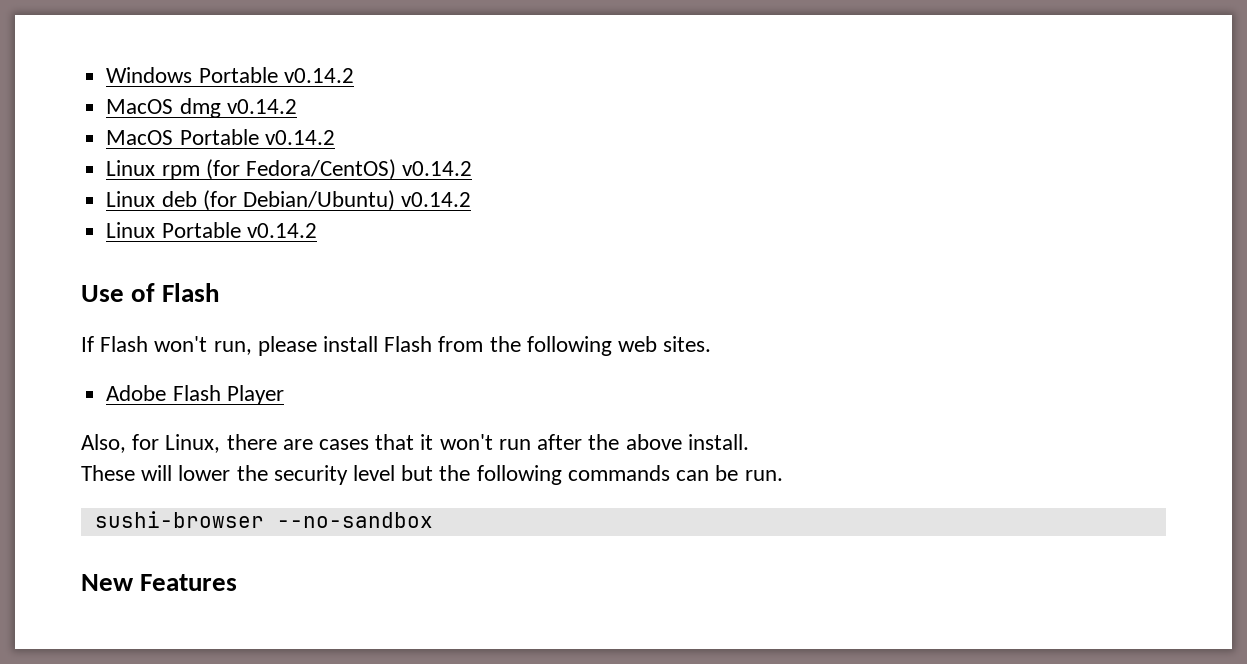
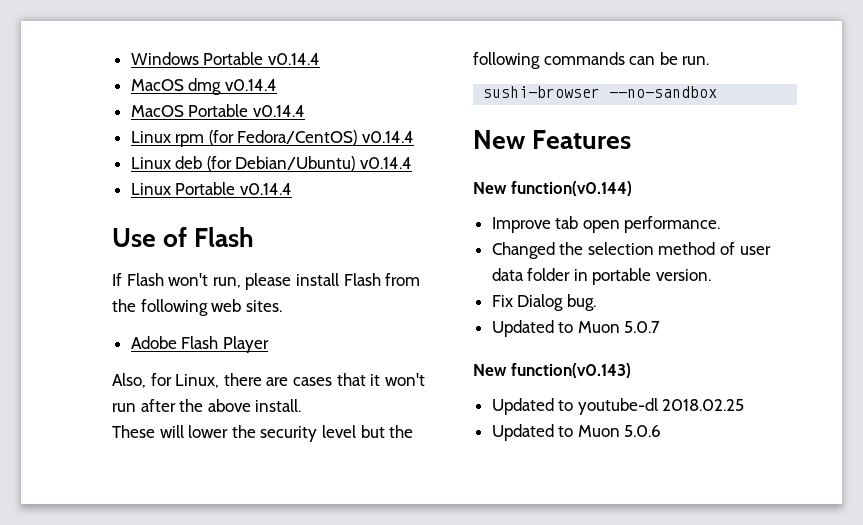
- Windows Portable v0.14.2
+ Windows Portable v0.14.4
- MacOS dmg v0.14.2
+ MacOS dmg v0.14.4
- MacOS Portable v0.14.2
+ MacOS Portable v0.14.4
- Linux rpm (for Fedora/CentOS) v0.14.2
+ Linux rpm (for Fedora/CentOS) v0.14.4
- Linux deb (for Debian/Ubuntu) v0.14.2
+ Linux deb (for Debian/Ubuntu) v0.14.4
- Linux Portable v0.14.2
+ Linux Portable v0.14.4
+ New function(v0.144)
+ Improve tab open performance.
+ Changed the selection method of user data folder in portable version.
+ Fix Dialog bug.
+ Updated to Muon 5.0.7
+ New function(v0.143)
+ Updated to youtube-dl 2018.02.25
+ Updated to Muon 5.0.6

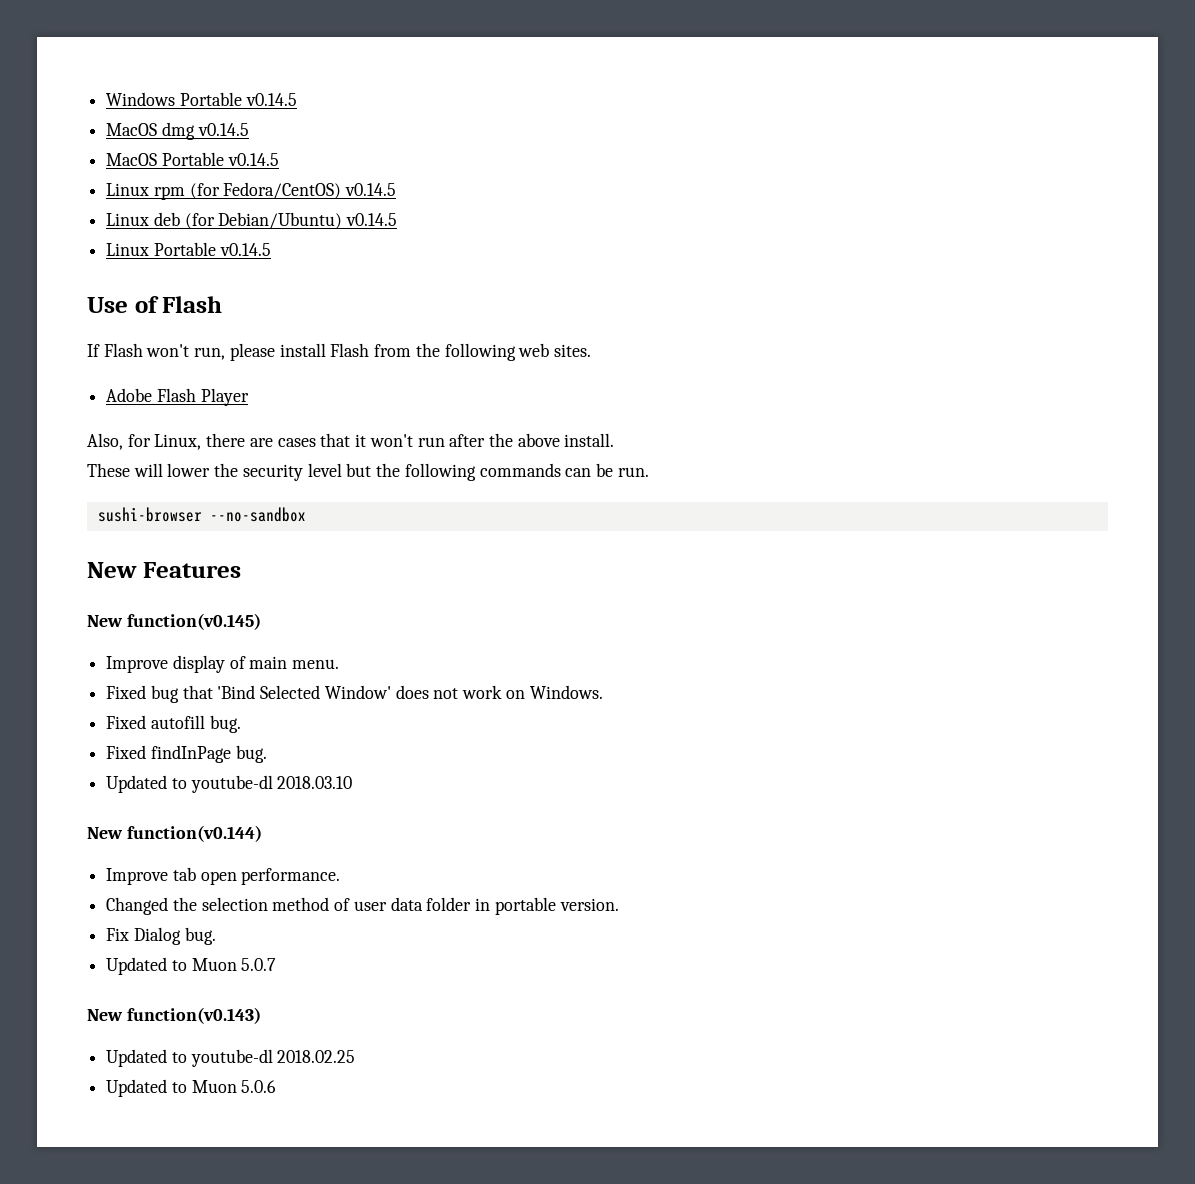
- Windows Portable v0.14.4
+ Windows Portable v0.14.5
- MacOS dmg v0.14.4
+ MacOS dmg v0.14.5
- MacOS Portable v0.14.4
+ MacOS Portable v0.14.5
- Linux rpm (for Fedora/CentOS) v0.14.4
+ Linux rpm (for Fedora/CentOS) v0.14.5
- Linux deb (for Debian/Ubuntu) v0.14.4
+ Linux deb (for Debian/Ubuntu) v0.14.5
- Linux Portable v0.14.4
+ Linux Portable v0.14.5
+ New function(v0.145)
+ Improve display of main menu.
+ Fixed bug that 'Bind Selected Window' does not work on Windows.
+ Fixed autofill bug.
+ Fixed findInPage bug.
+ Updated to youtube-dl 2018.03.10

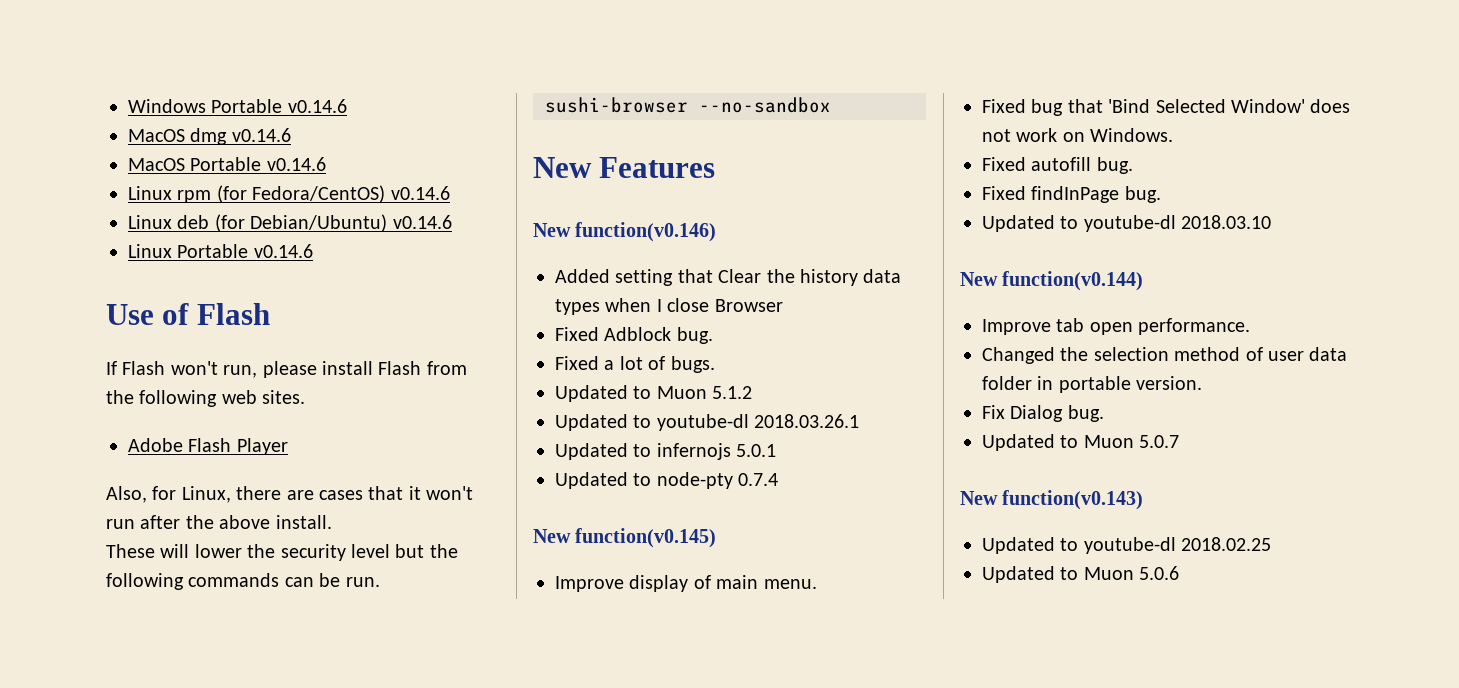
- Windows Portable v0.14.5
+ Windows Portable v0.14.6
- MacOS dmg v0.14.5
+ MacOS dmg v0.14.6
- MacOS Portable v0.14.5
+ MacOS Portable v0.14.6
- Linux rpm (for Fedora/CentOS) v0.14.5
+ Linux rpm (for Fedora/CentOS) v0.14.6
- Linux deb (for Debian/Ubuntu) v0.14.5
+ Linux deb (for Debian/Ubuntu) v0.14.6
- Linux Portable v0.14.5
+ Linux Portable v0.14.6
+ New function(v0.146)
+ Added setting that Clear the history data types when I close Browser
+ Fixed Adblock bug.
+ Fixed a lot of bugs.
+ Updated to Muon 5.1.2
+ Updated to youtube-dl 2018.03.26.1
+ Updated to infernojs 5.0.1
+ Updated to node-pty 0.7.4

